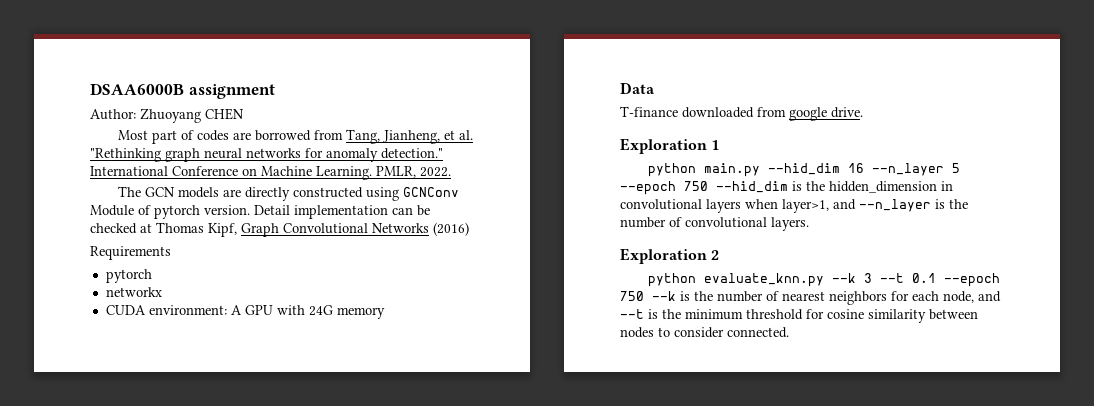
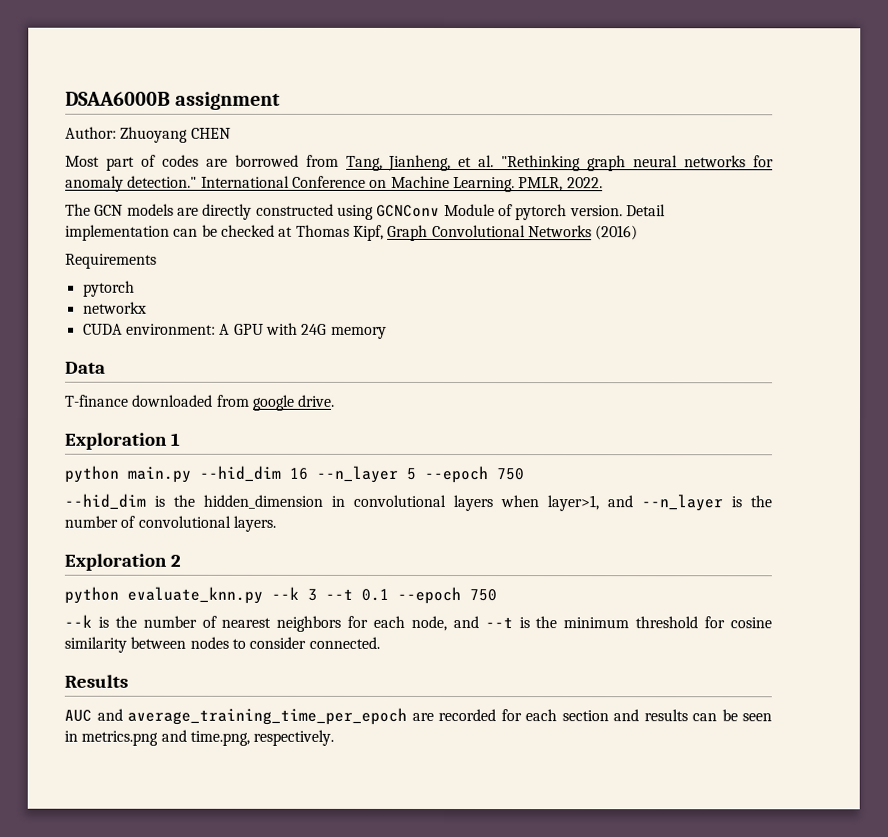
- python main.py --hid_dim 16 --n_layer 5 --epoch 750 --hid_dim is the hidden_dimension in convolutional layers when layer>1, and --n_layer is the number of convolutional layers.
+ python main.py --hid_dim 16 --n_layer 5 --epoch 750
+ --hid_dim is the hidden_dimension in convolutional layers when layer>1, and --n_layer is the number of convolutional layers.
- python evaluate_knn.py --k 3 --t 0.1 --epoch 750 --k is the number of nearest neighbors for each node, and --t is the minimum threshold for cosine similarity between nodes to consider connected.
+ python evaluate_knn.py --k 3 --t 0.1 --epoch 750
+ --k is the number of nearest neighbors for each node, and --t is the minimum threshold for cosine similarity between nodes to consider connected.
+ Results
+ AUC and average_training_time_per_epoch are recorded for each section and results can be seen in metrics.png and time.png, respectively.

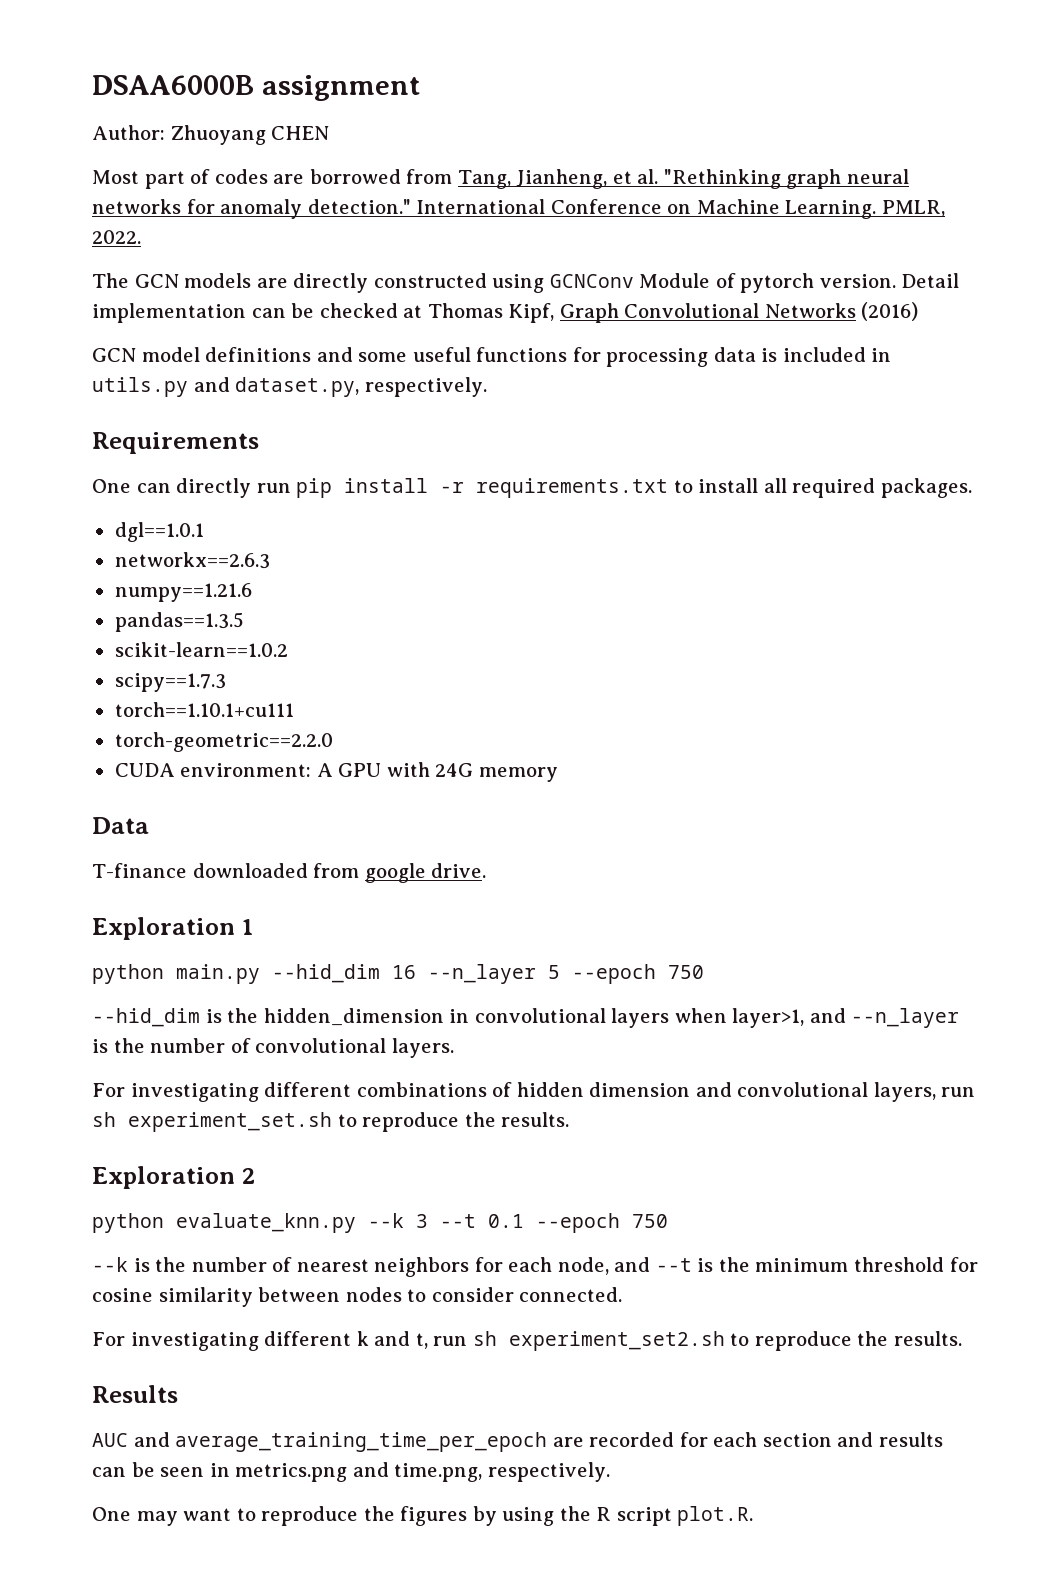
+ GCN model definitions and some useful functions for processing data is included in utils.py and dataset.py, respectively.
  Requirements
- pytorch
- networkx
+ One can directly run pip install -r requirements.txt to install all required packages.
+ dgl==1.0.1
+ networkx==2.6.3
+ numpy==1.21.6
+ pandas==1.3.5
+ scikit-learn==1.0.2
+ scipy==1.7.3
+ torch==1.10.1+cu111
+ torch-geometric==2.2.0
+ For investigating different combinations of hidden dimension and convolutional layers, run sh experiment_set.sh to reproduce the results.
+ For investigating different k and t, run sh experiment_set2.sh to reproduce the results.
+ One may want to reproduce the figures by using the R script plot.R.

